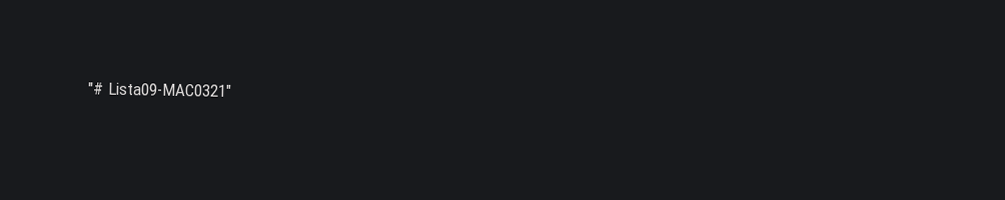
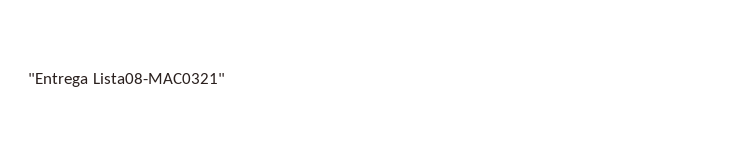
- "# Lista09-MAC0321"
+ "Entrega Lista08-MAC0321"

